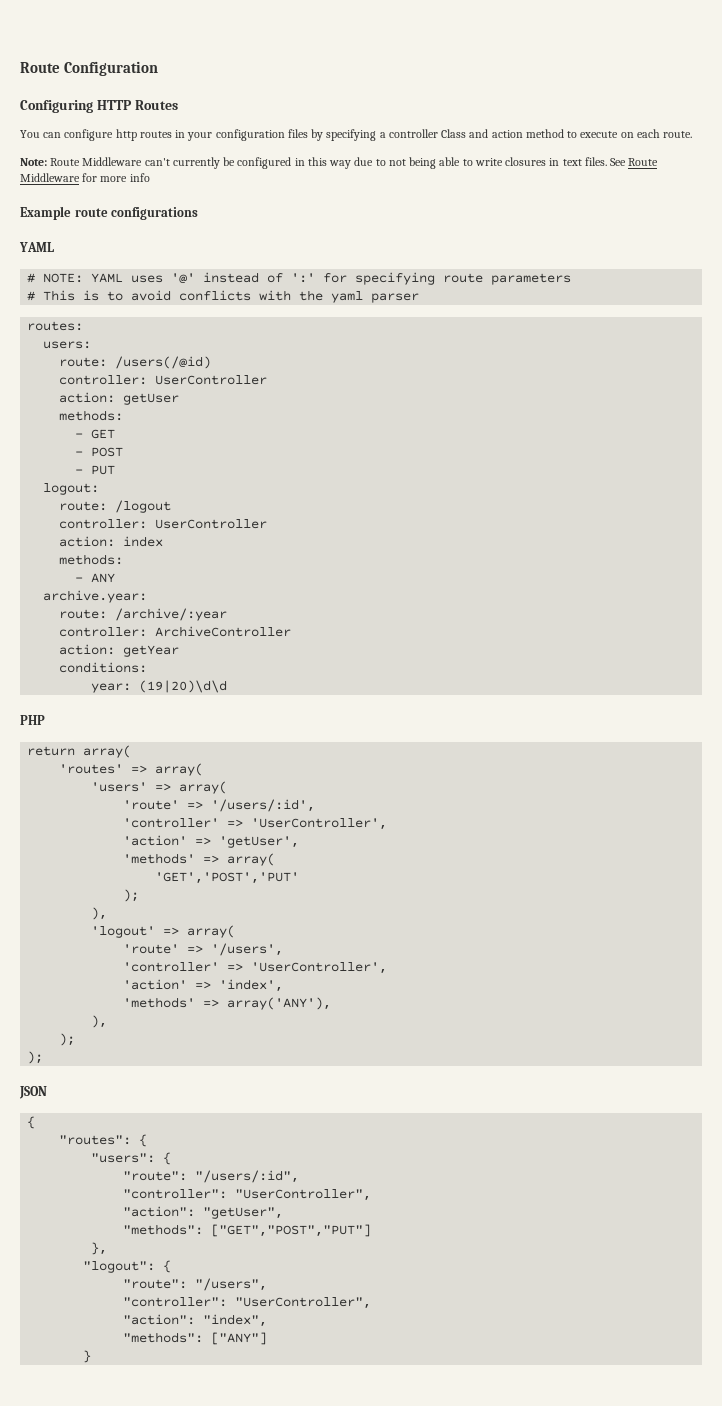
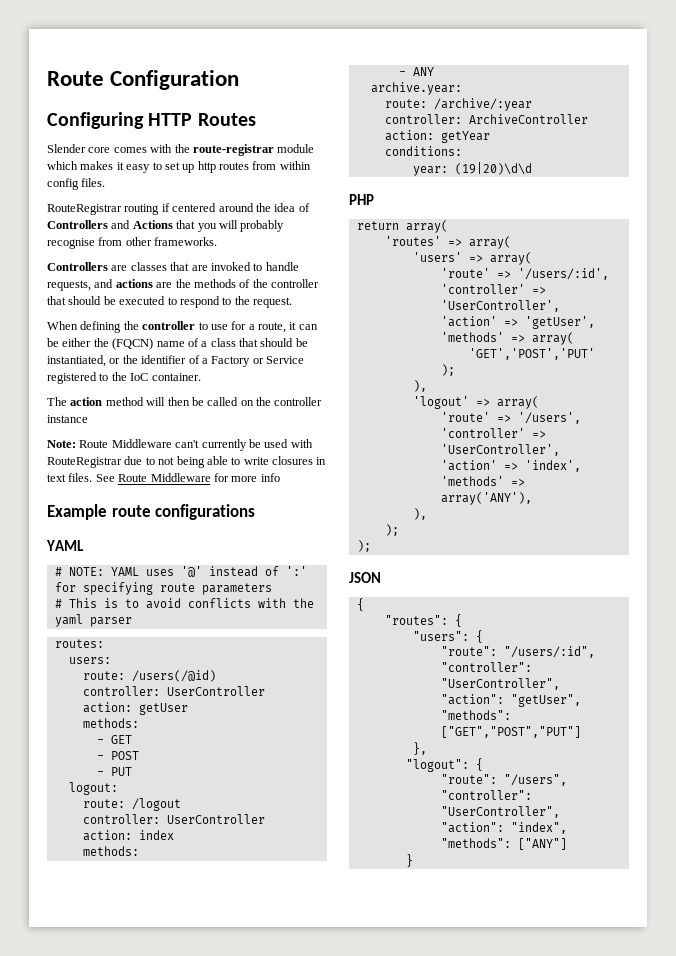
- You can configure http routes in your configuration files by specifying a controller Class and action method to execute on each route.
+ Slender core comes with the route-registrar module which makes it easy to set up http routes from within config files.
+ RouteRegistrar routing if centered around the idea of Controllers and Actions that you will probably recognise from other frameworks.
+ Controllers are classes that are invoked to handle requests, and actions are the methods of the controller that should be executed to respond to the request.
+ When defining the controller to use for a route, it can be either the (FQCN) name of a class that should be instantiated, or the identifier of a Factory or Service registered to the IoC container.
+ The action method will then be called on the controller instance
- Note: Route Middleware can't currently be configured in this way due to not being able to write closures in text files.
+ Note: Route Middleware can't currently be used with RouteRegistrar due to not being able to write closures in text files.

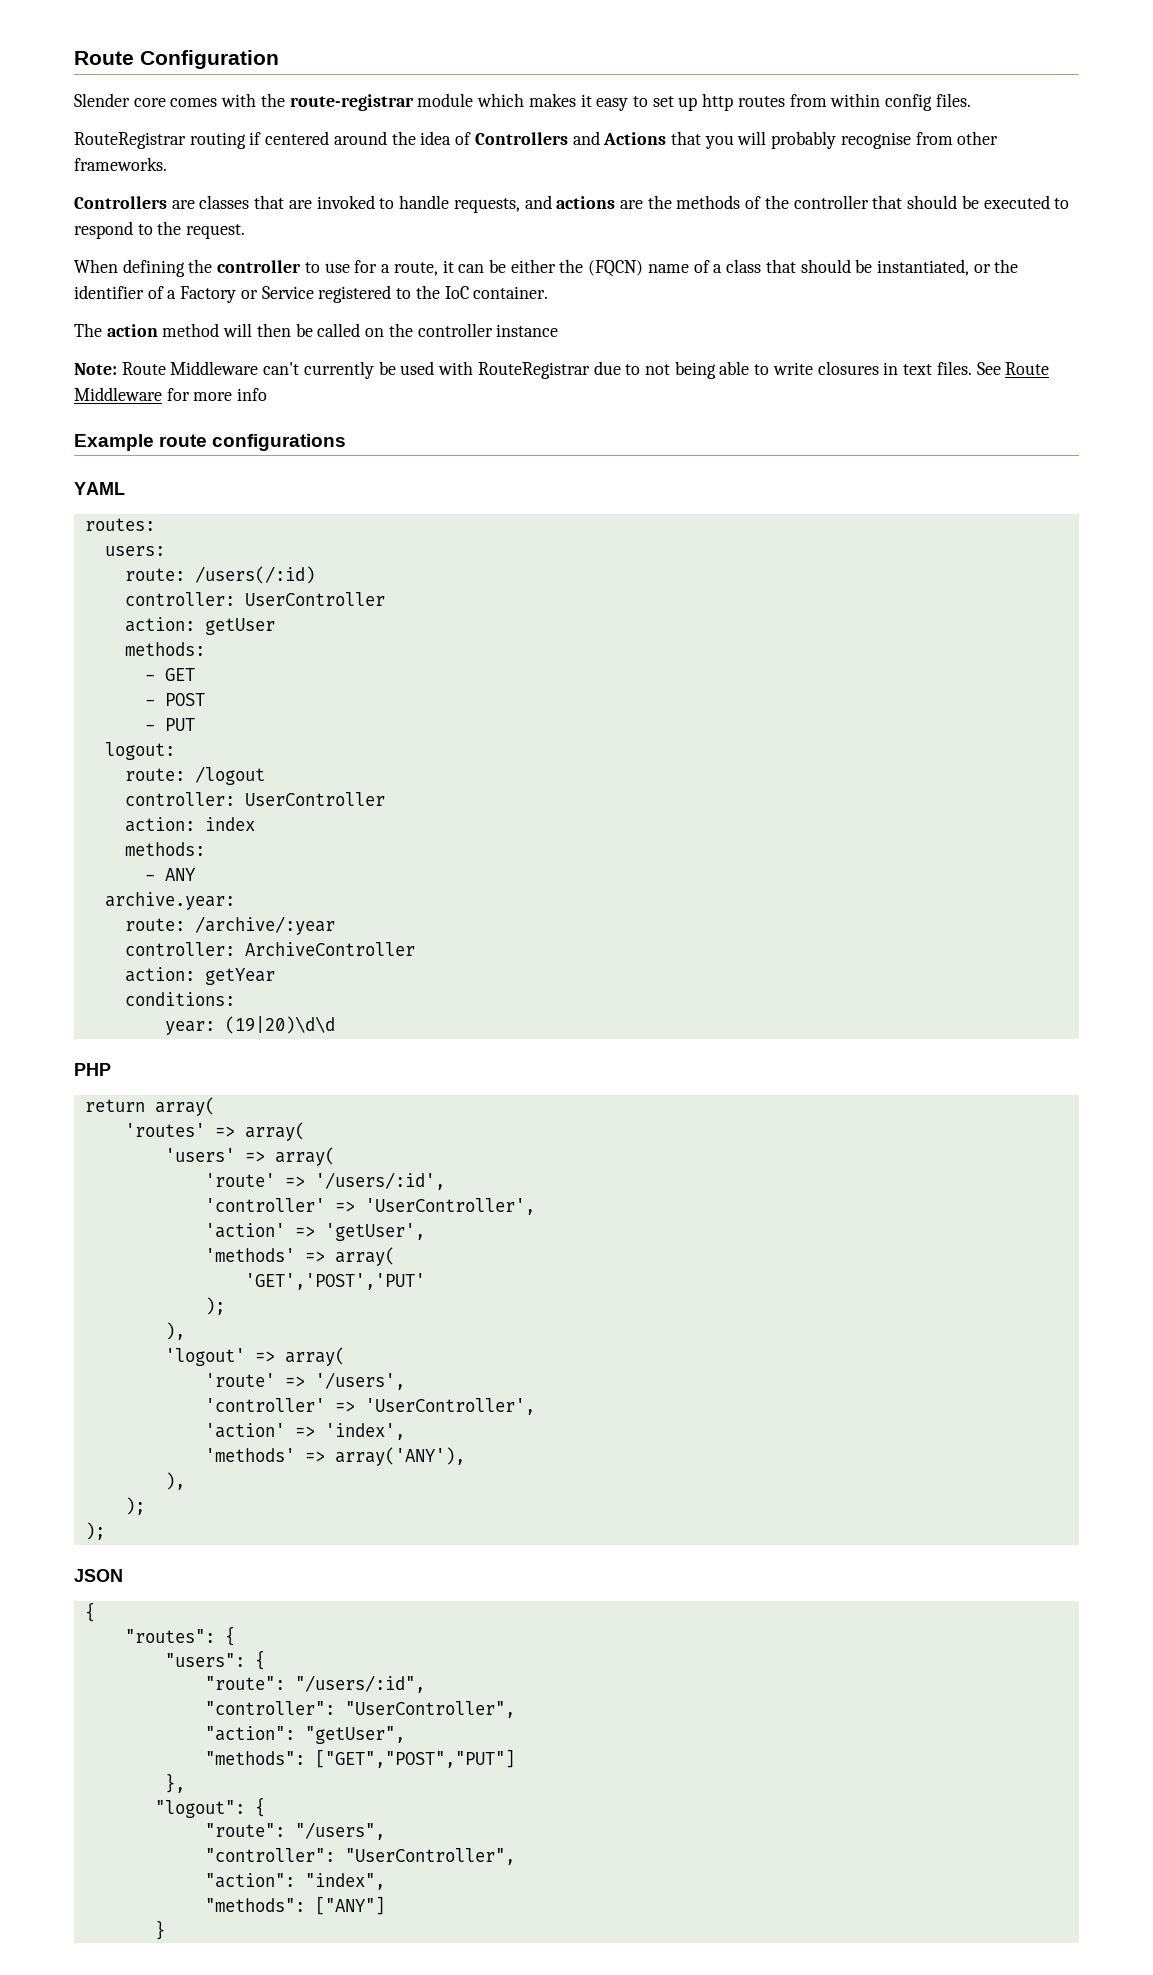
- Configuring HTTP Routes
- # NOTE: YAML uses '@' instead of ':' for specifying route parameters
- # This is to avoid conflicts with the yaml parser
- route: /users(/@id)
+ route: /users(/:id)

